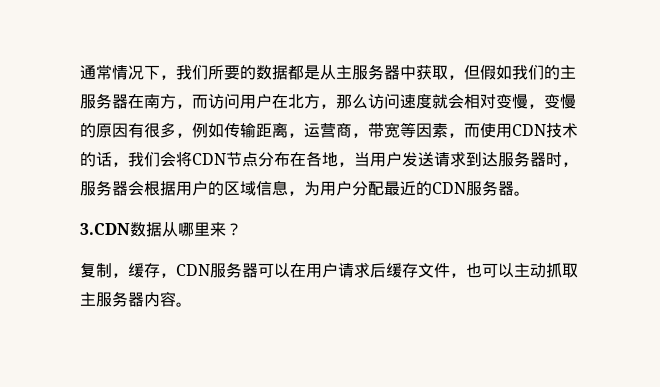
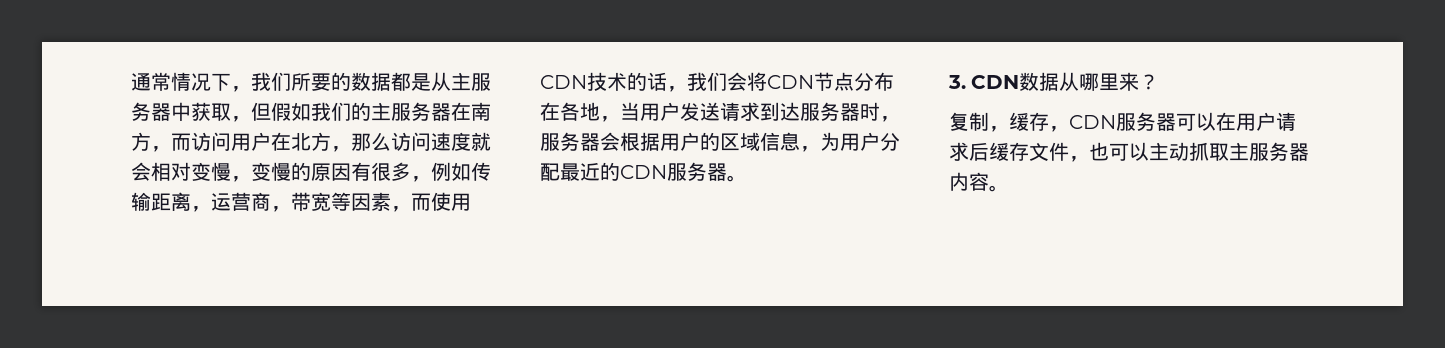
- 3.CDN数据从哪里来？
+ 3. CDN数据从哪里来？

